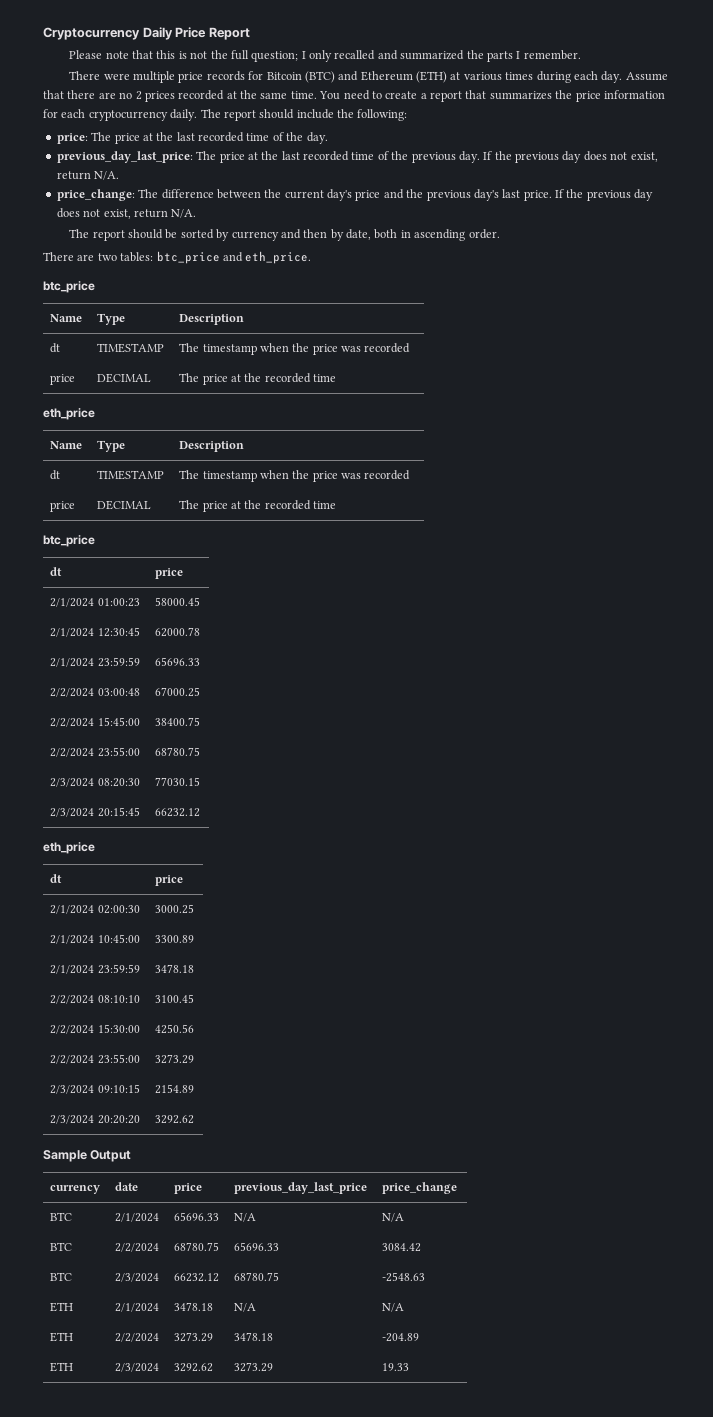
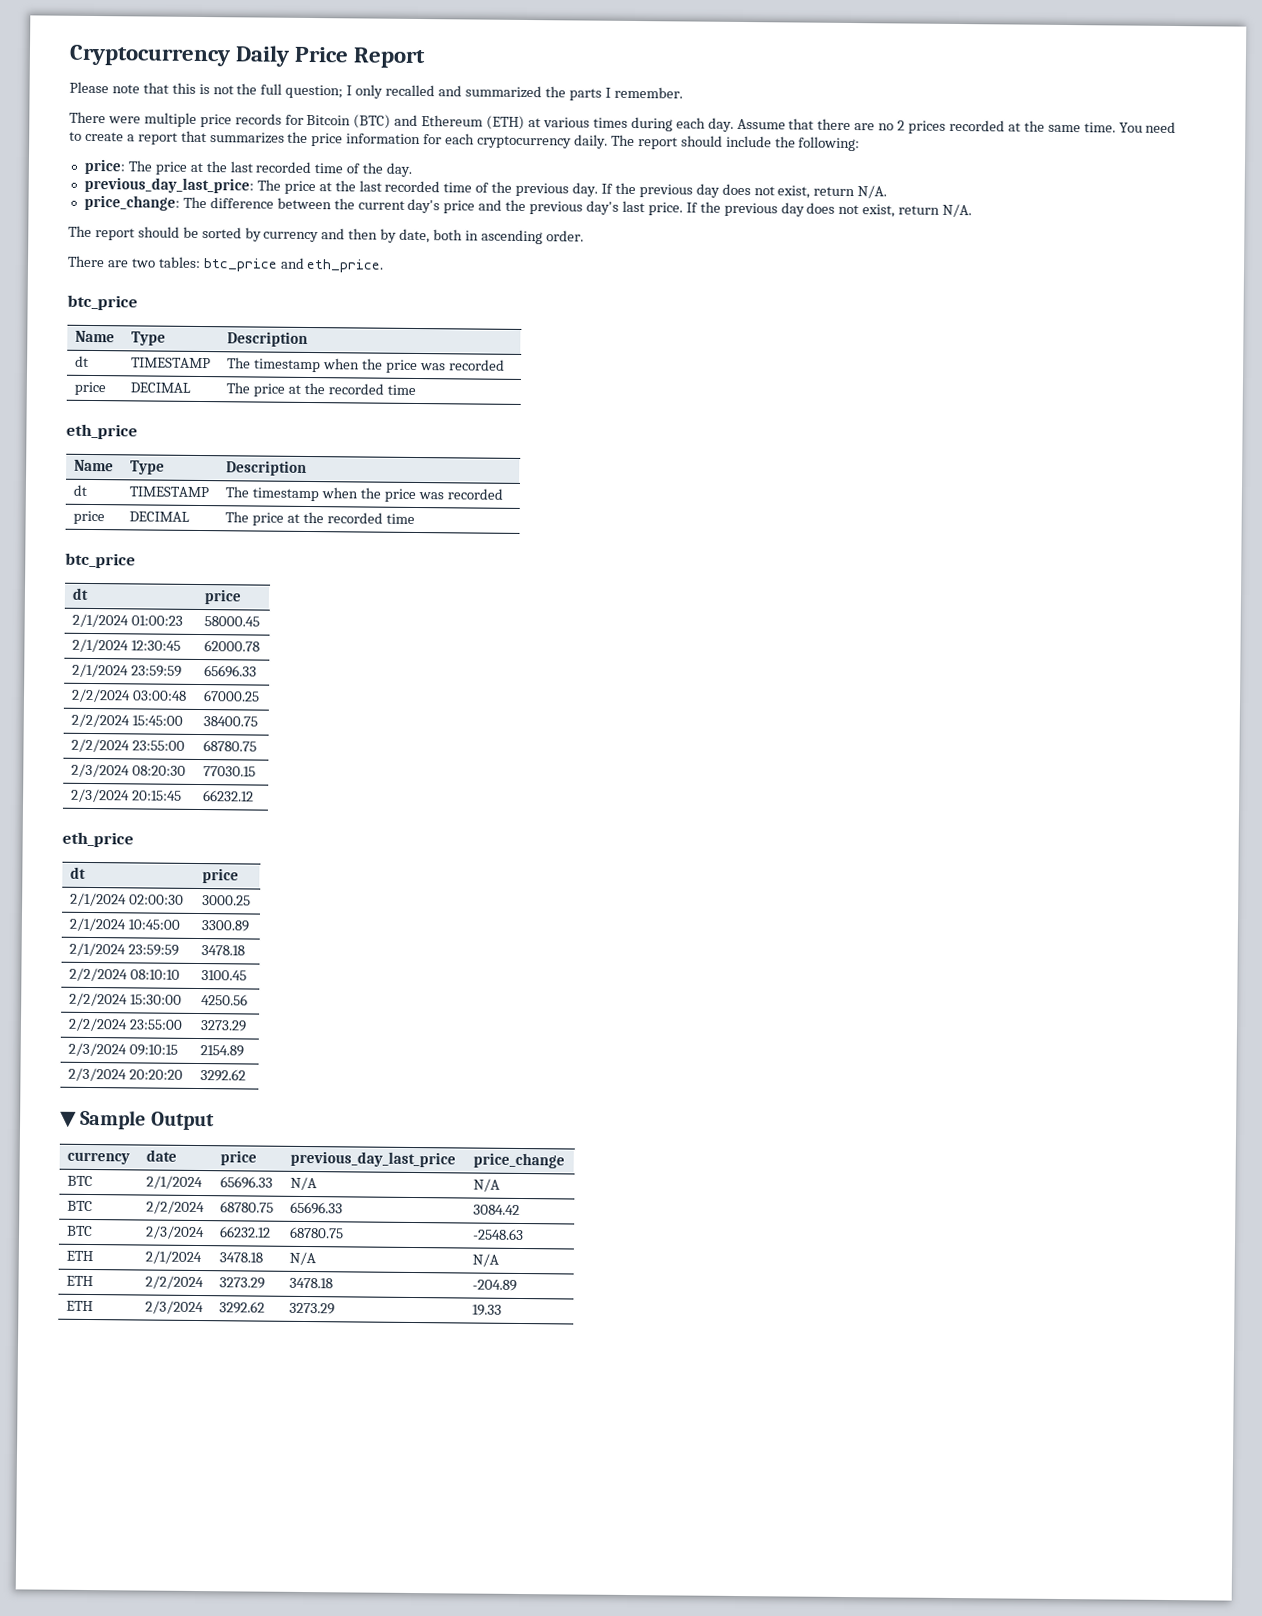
- Sample Output
+ ▼ Sample Output

